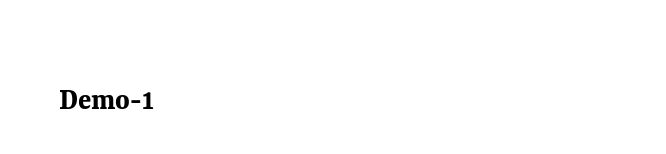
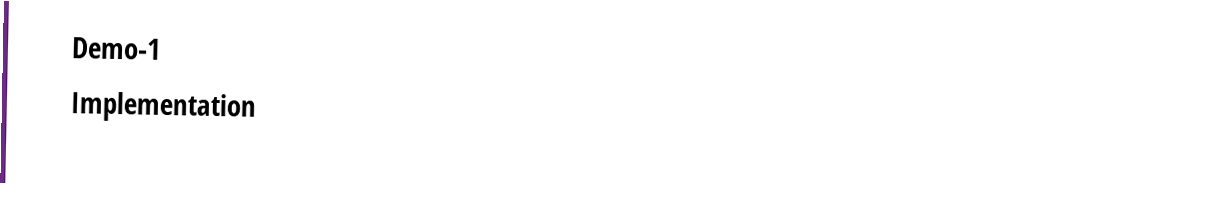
+ Implementation

